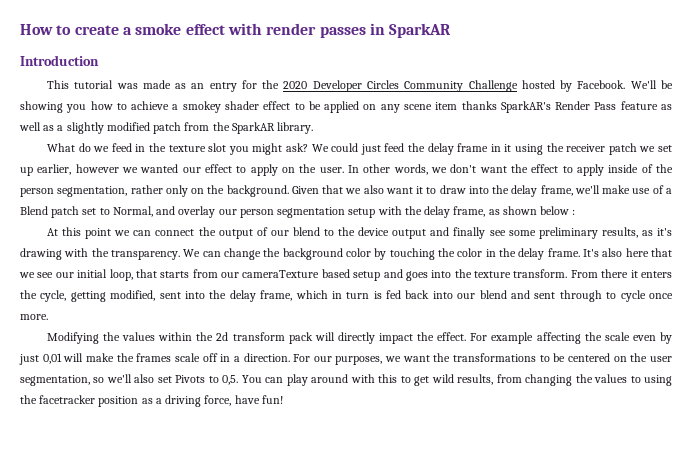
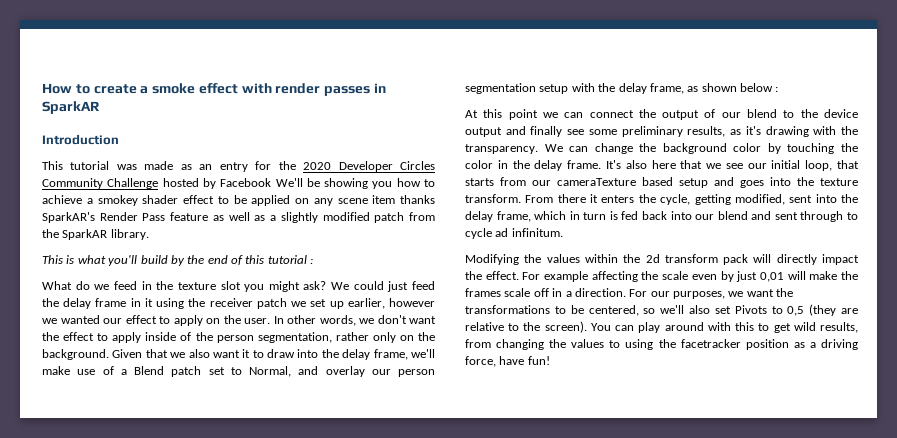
- This tutorial was made as an entry for the 2020 Developer Circles Community Challenge hosted by Facebook. We'll be showing you how to achieve a smokey shader effect to be applied on any scene item thanks SparkAR's Render Pass feature as well as a slightly modified patch from the SparkAR library.
+ This tutorial was made as an entry for the 2020 Developer Circles Community Challenge hosted by Facebook We'll be showing you how to achieve a smokey shader effect to be applied on any scene item thanks SparkAR's Render Pass feature as well as a slightly modified patch from the SparkAR library.
+ This is what you'll build by the end of this tutorial :
- From there it enters the cycle, getting modified, sent into the delay frame, which in turn is fed back into our blend and sent through to cycle once more.
+ From there it enters the cycle, getting modified, sent into the delay frame, which in turn is fed back into our blend and sent through to cycle ad infinitum.
- For our purposes, we want the transformations to be centered on the user segmentation, so we'll also set Pivots to 0,5.
+ For our purposes, we want the transformations to be centered, so we'll also set Pivots to 0,5 (they are relative to the screen).

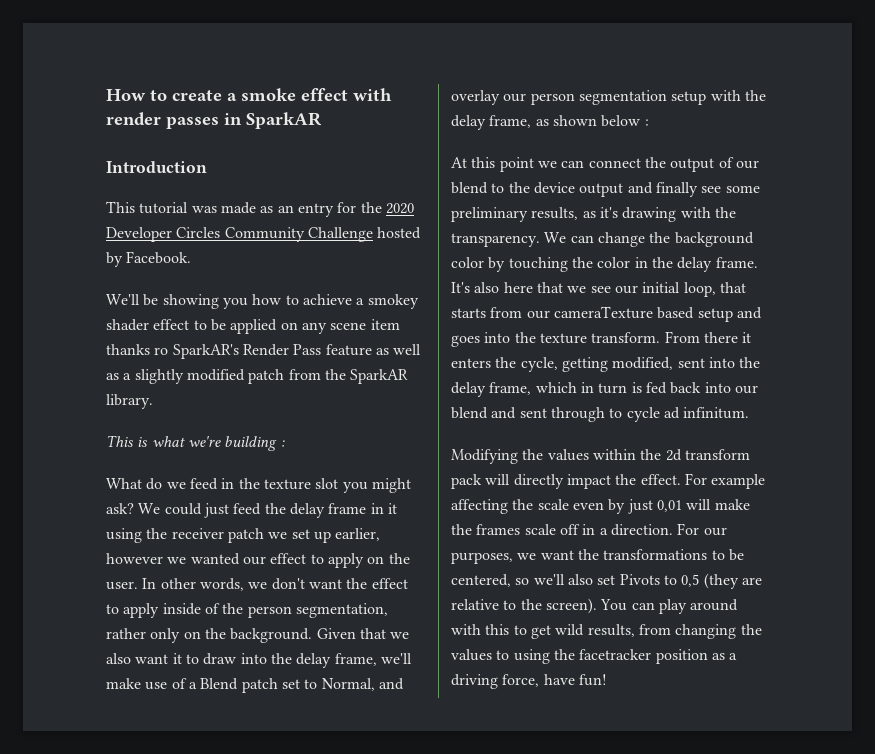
- This tutorial was made as an entry for the 2020 Developer Circles Community Challenge hosted by Facebook We'll be showing you how to achieve a smokey shader effect to be applied on any scene item thanks SparkAR's Render Pass feature as well as a slightly modified patch from the SparkAR library.
+ This tutorial was made as an entry for the 2020 Developer Circles Community Challenge hosted by Facebook.
+ We'll be showing you how to achieve a smokey shader effect to be applied on any scene item thanks ro SparkAR's Render Pass feature as well as a slightly modified patch from the SparkAR library.
- This is what you'll build by the end of this tutorial :
+ This is what we're building :

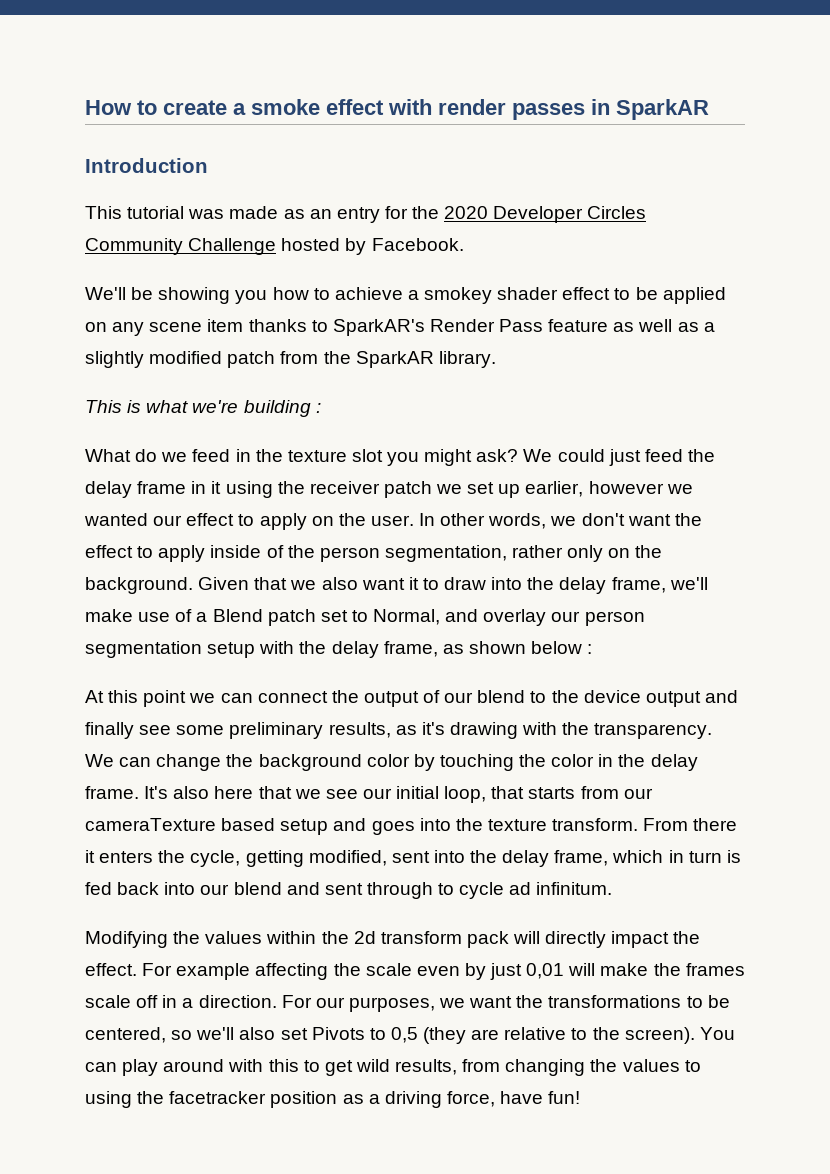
- We'll be showing you how to achieve a smokey shader effect to be applied on any scene item thanks ro SparkAR's Render Pass feature as well as a slightly modified patch from the SparkAR library.
+ We'll be showing you how to achieve a smokey shader effect to be applied on any scene item thanks to SparkAR's Render Pass feature as well as a slightly modified patch from the SparkAR library.

